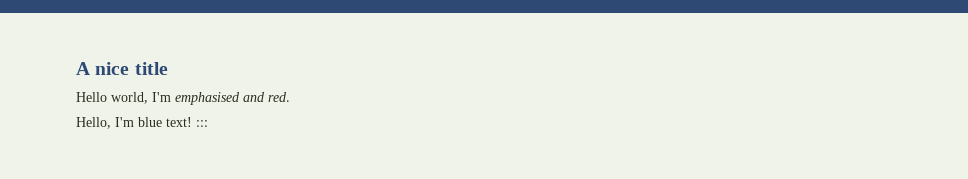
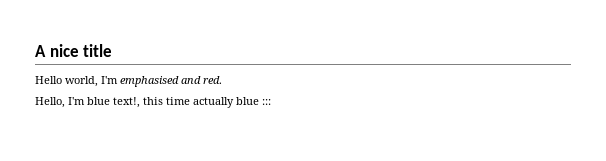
- Hello, I'm blue text! :::
+ Hello, I'm blue text!, this time actually blue :::

